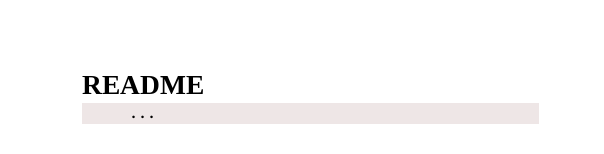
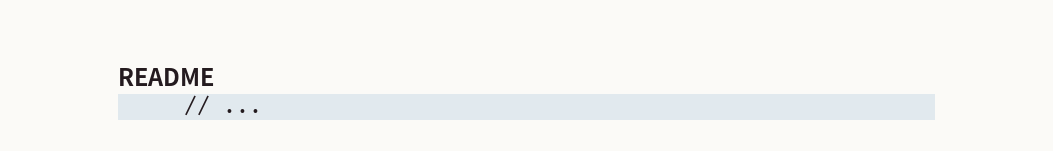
- ...
+ // ...

